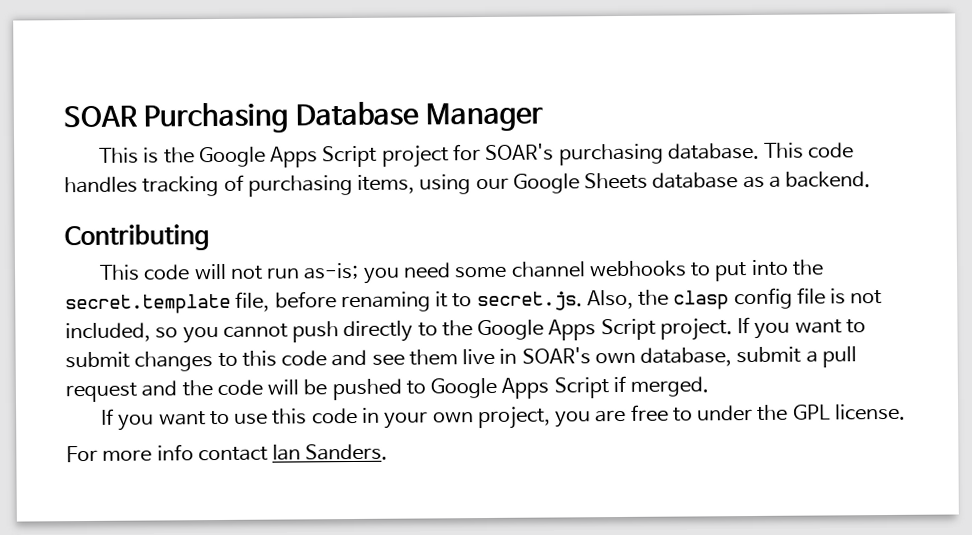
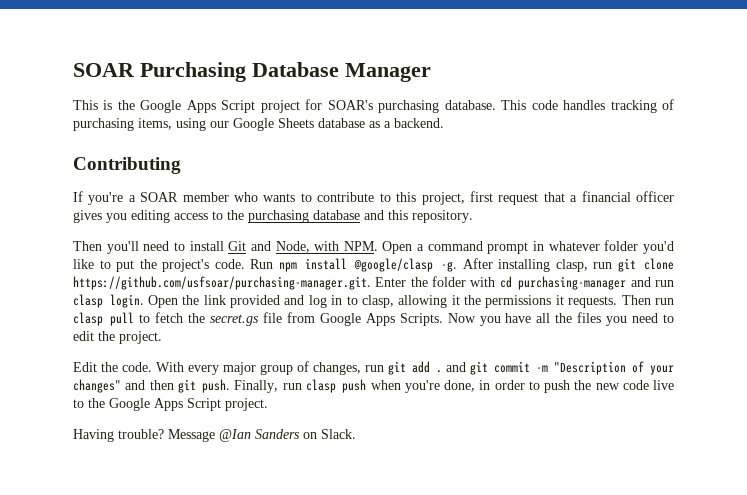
- This code will not run as-is; you need some channel webhooks to put into the secret.template file, before renaming it to secret.js. Also, the clasp config file is not included, so you cannot push directly to the Google Apps Script project. If you want to submit changes to this code and see them live in SOAR's own database, submit a pull request and the code will be pushed to Google Apps Script if merged.
- If you want to use this code in your own project, you are free to under the GPL license.
- For more info contact Ian Sanders.
+ If you're a SOAR member who wants to contribute to this project, first request that a financial officer gives you editing access to the purchasing database and this repository.
+ Then you'll need to install Git and Node, with NPM. Open a command prompt in whatever folder you'd like to put the project's code. Run npm install @google/clasp -g. After installing clasp, run git clone https://github.com/usfsoar/purchasing-manager.git. Enter the folder with cd purchasing-manager and run clasp login. Open the link provided and log in to clasp, allowing it the permissions it requests. Then run clasp pull to fetch the secret.gs file from Google Apps Scripts. Now you have all the files you need to edit the project.
+ Edit the code. With every major group of changes, run git add . and git commit -m "Description of your changes" and then git push. Finally, run clasp push when you're done, in order to push the new code live to the Google Apps Script project.
+ Having trouble? Message @Ian Sanders on Slack.

